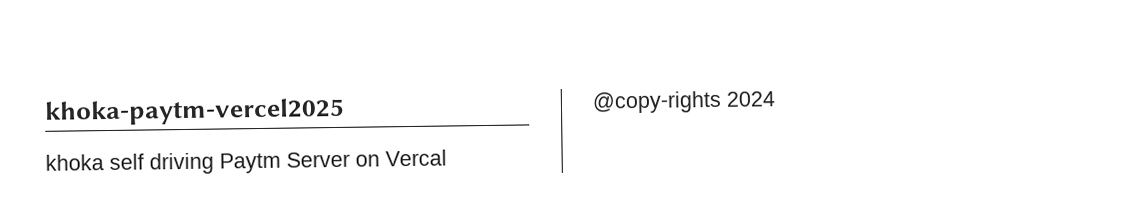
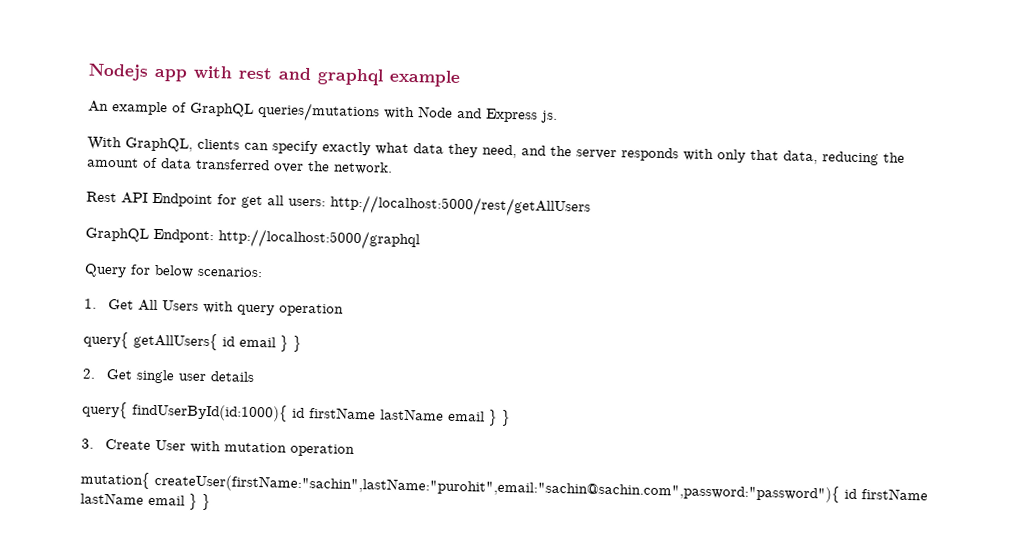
- khoka-paytm-vercel2025
- khoka self driving Paytm Server on Vercal @copy-rights 2024
+ Nodejs app with rest and graphql example
+ An example of GraphQL queries/mutations with Node and Express js.
+ With GraphQL, clients can specify exactly what data they need, and the server responds with only that data, reducing the amount of data transferred over the network.
+ Rest API Endpoint for get all users: http://localhost:5000/rest/getAllUsers
+ GraphQL Endpont: http://localhost:5000/graphql
+ Query for below scenarios:
+ 1. Get All Users with query operation
+ query{ getAllUsers{ id email } }
+ 2. Get single user details
+ query{ findUserById(id:1000){ id firstName lastName email } }
+ 3. Create User with mutation operation
+ mutation{ createUser(firstName:"sachin",lastName:"purohit",email:"sachin@sachin.com",password:"password"){ id firstName lastName email } }

